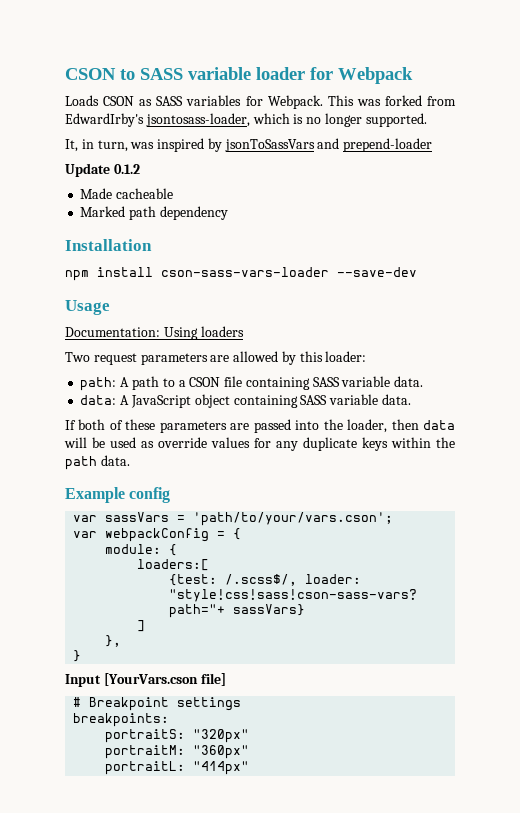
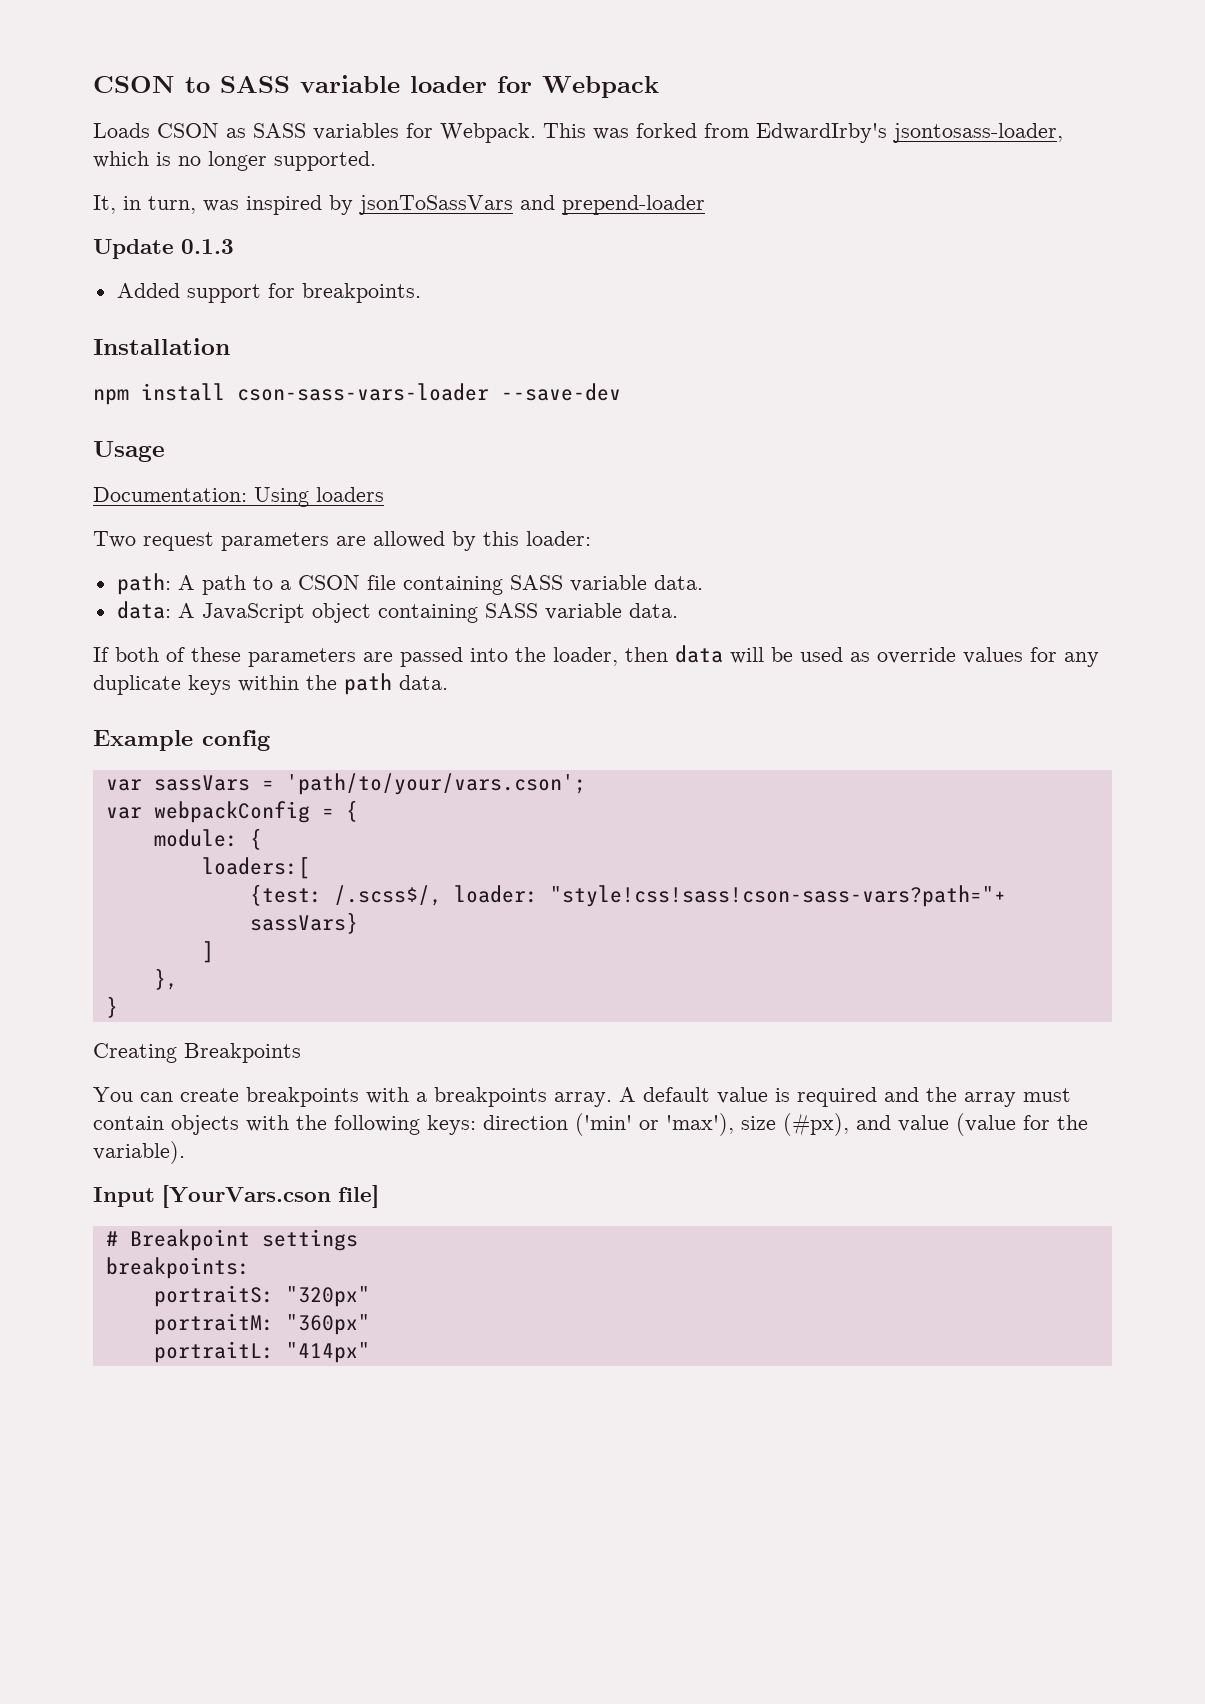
- Update 0.1.2
- Made cacheable
- Marked path dependency
+ Update 0.1.3
+ Added support for breakpoints.
+ Creating Breakpoints
+ You can create breakpoints with a breakpoints array. A default value is required and the array must contain objects with the following keys: direction ('min' or 'max'), size (#px), and value (value for the variable).

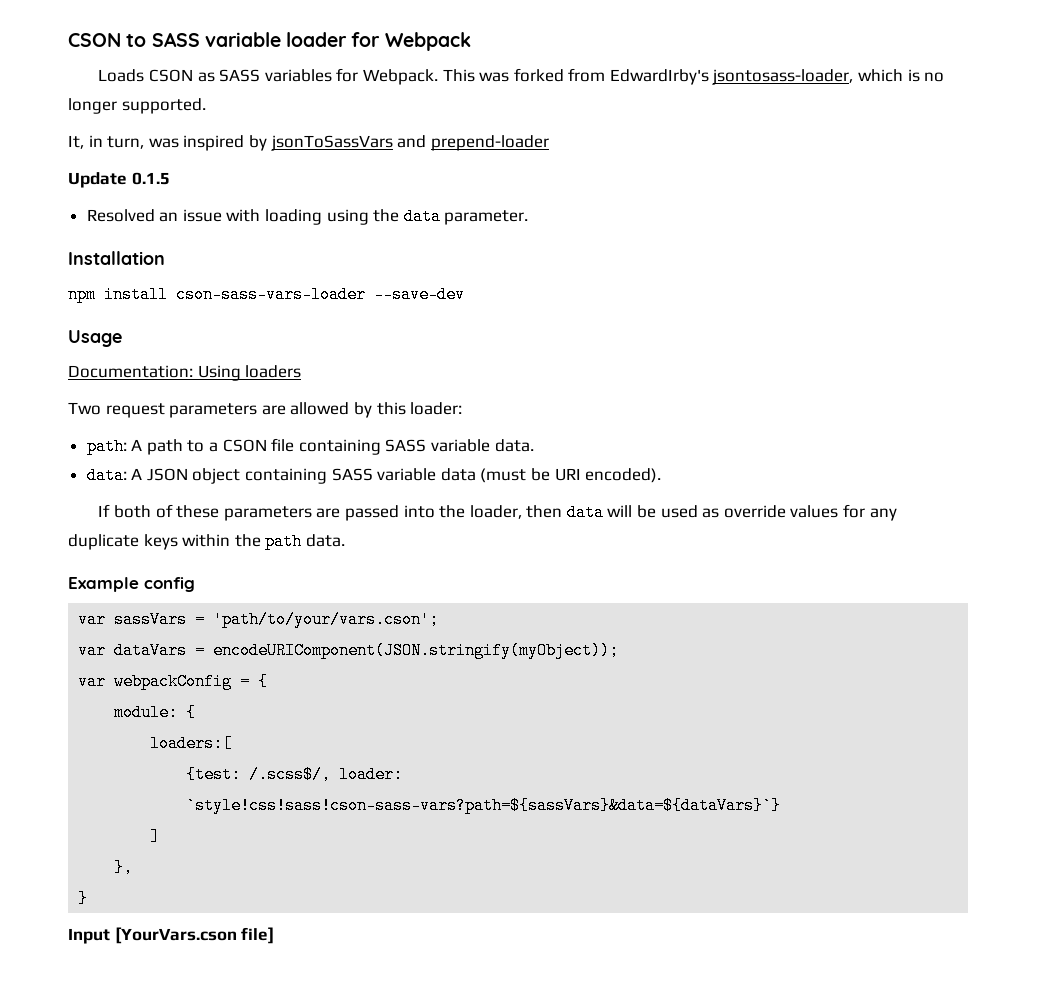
- Update 0.1.3
- Added support for breakpoints.
+ Update 0.1.5
+ Resolved an issue with loading using the data parameter.
- data: A JavaScript object containing SASS variable data.
+ data: A JSON object containing SASS variable data (must be URI encoded).
+ var dataVars = encodeURIComponent(JSON.stringify(myObject));
- {test: /.scss$/, loader: "style!css!sass!cson-sass-vars?path="+ sassVars}
+ {test: /.scss$/, loader: `style!css!sass!cson-sass-vars?path=${sassVars}&data=${dataVars}`}
- Creating Breakpoints
- You can create breakpoints with a breakpoints array. A default value is required and the array must contain objects with the following keys: direction ('min' or 'max'), size (#px), and value (value for the variable).
  Input [YourVars.cson file]
- # Breakpoint settings
- breakpoints:
- portraitS: "320px"
- portraitM: "360px"
- portraitL: "414px"

